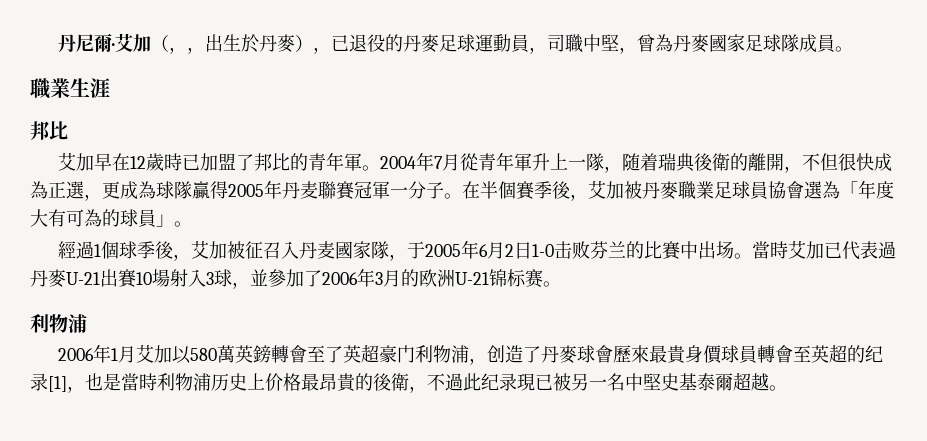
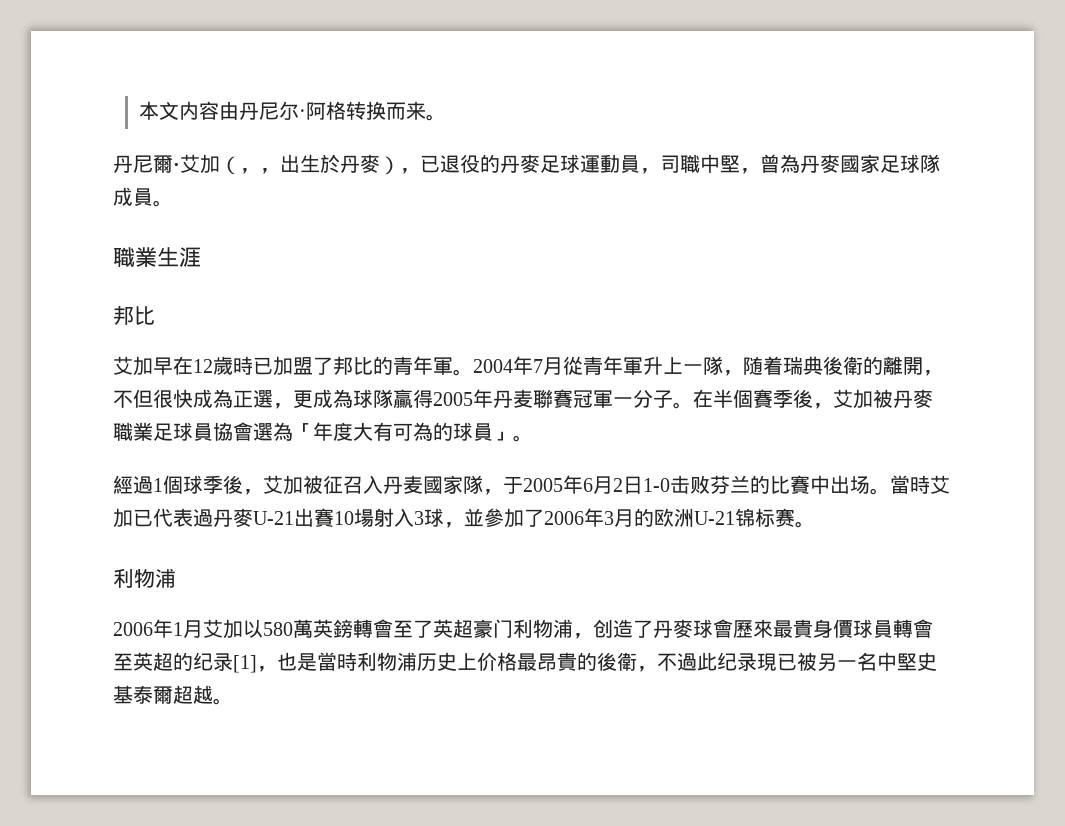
+ 本文内容由丹尼尔·阿格转换而来。

